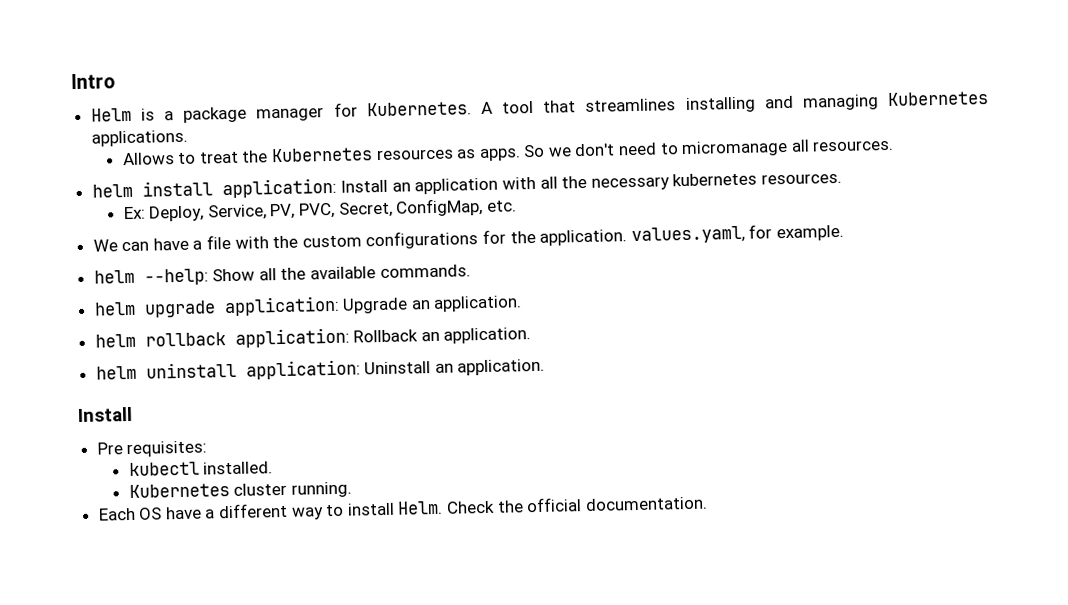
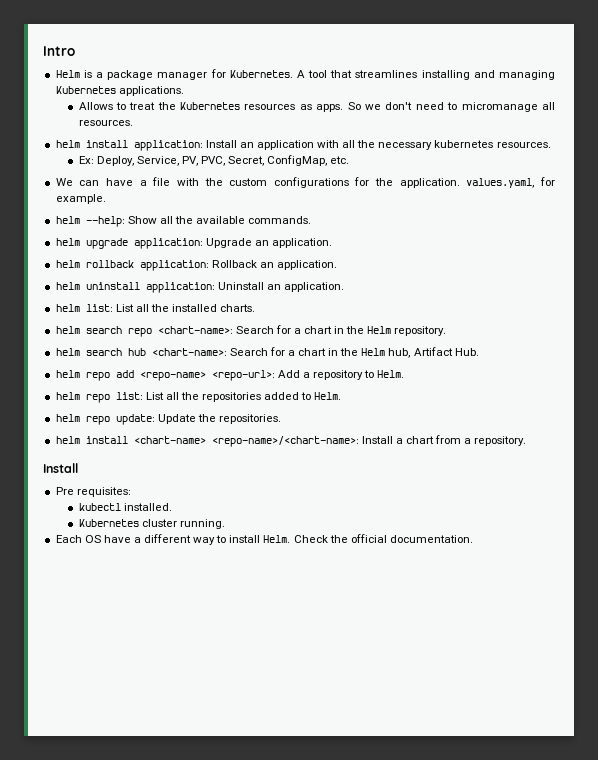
+ helm list: List all the installed charts.
+ helm search repo <chart-name>: Search for a chart in the Helm repository.
+ helm search hub <chart-name>: Search for a chart in the Helm hub, Artifact Hub.
+ helm repo add <repo-name> <repo-url>: Add a repository to Helm.
+ helm repo list: List all the repositories added to Helm.
+ helm repo update: Update the repositories.
+ helm install <chart-name> <repo-name>/<chart-name>: Install a chart from a repository.

